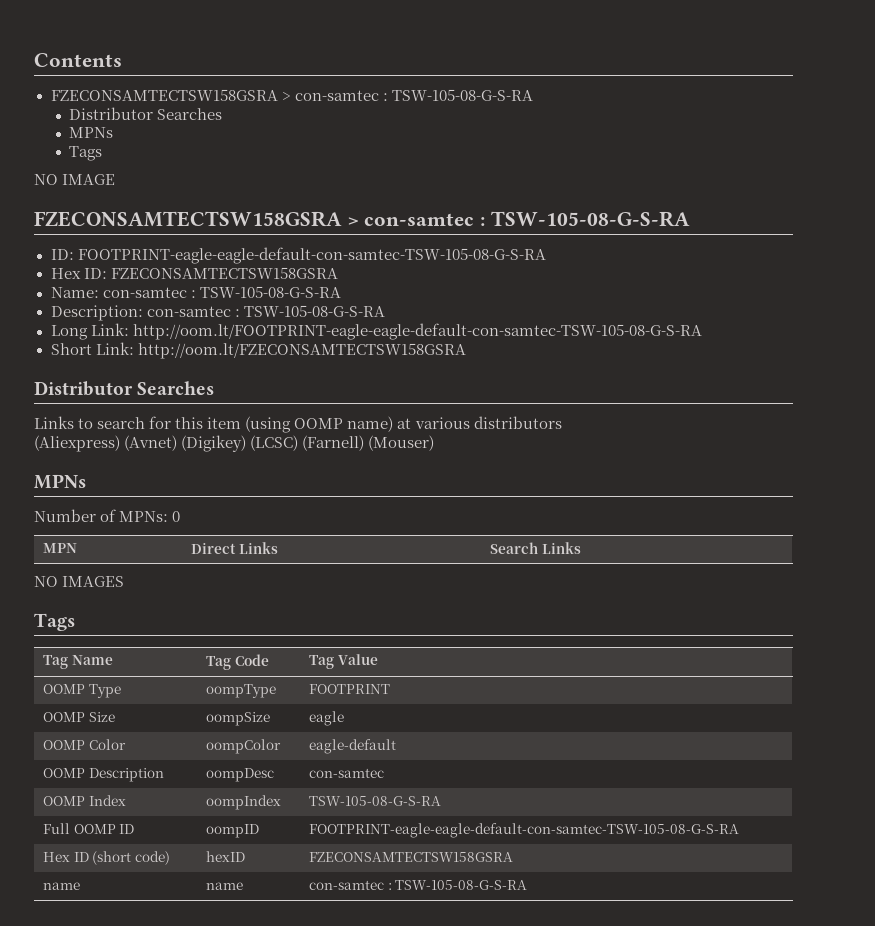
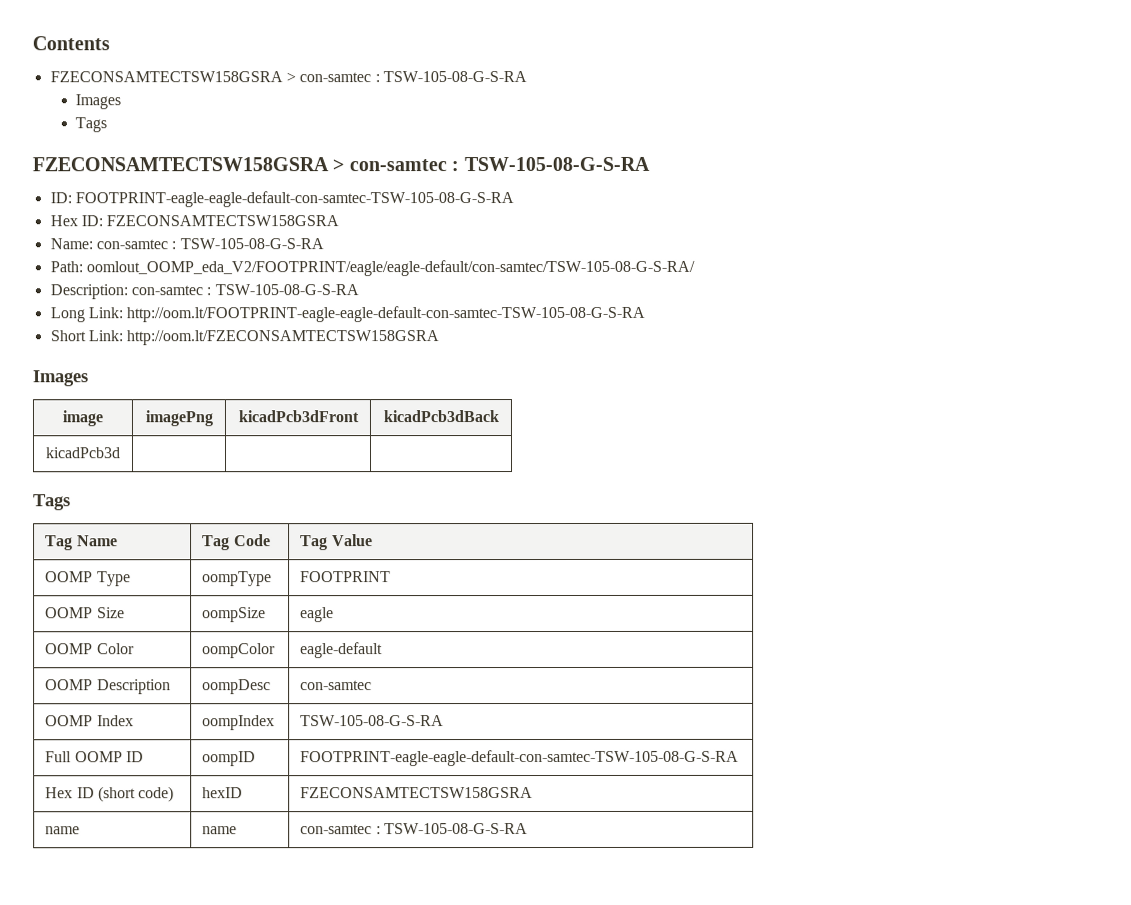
  Contents
  FZECONSAMTECTSW158GSRA > con-samtec : TSW-105-08-G-S-RA
- Distributor Searches
- MPNs
+ Images
  Tags
- NO IMAGE
+ Path: oomlout_OOMP_eda_V2/FOOTPRINT/eagle/eagle-default/con-samtec/TSW-105-08-G-S-RA/
  Short Link: http://oom.lt/FZECONSAMTECTSW158GSRA
- Distributor Searches
- Links to search for this item (using OOMP name) at various distributors
- (Aliexpress) (Avnet) (Digikey) (LCSC) (Farnell) (Mouser)
- MPNs
- Number of MPNs: 0
- MPN | Direct Links | Search Links
- NO IMAGES
+ Images
+ image | imagePng | kicadPcb3dFront | kicadPcb3dBack
+ kicadPcb3d | | |

